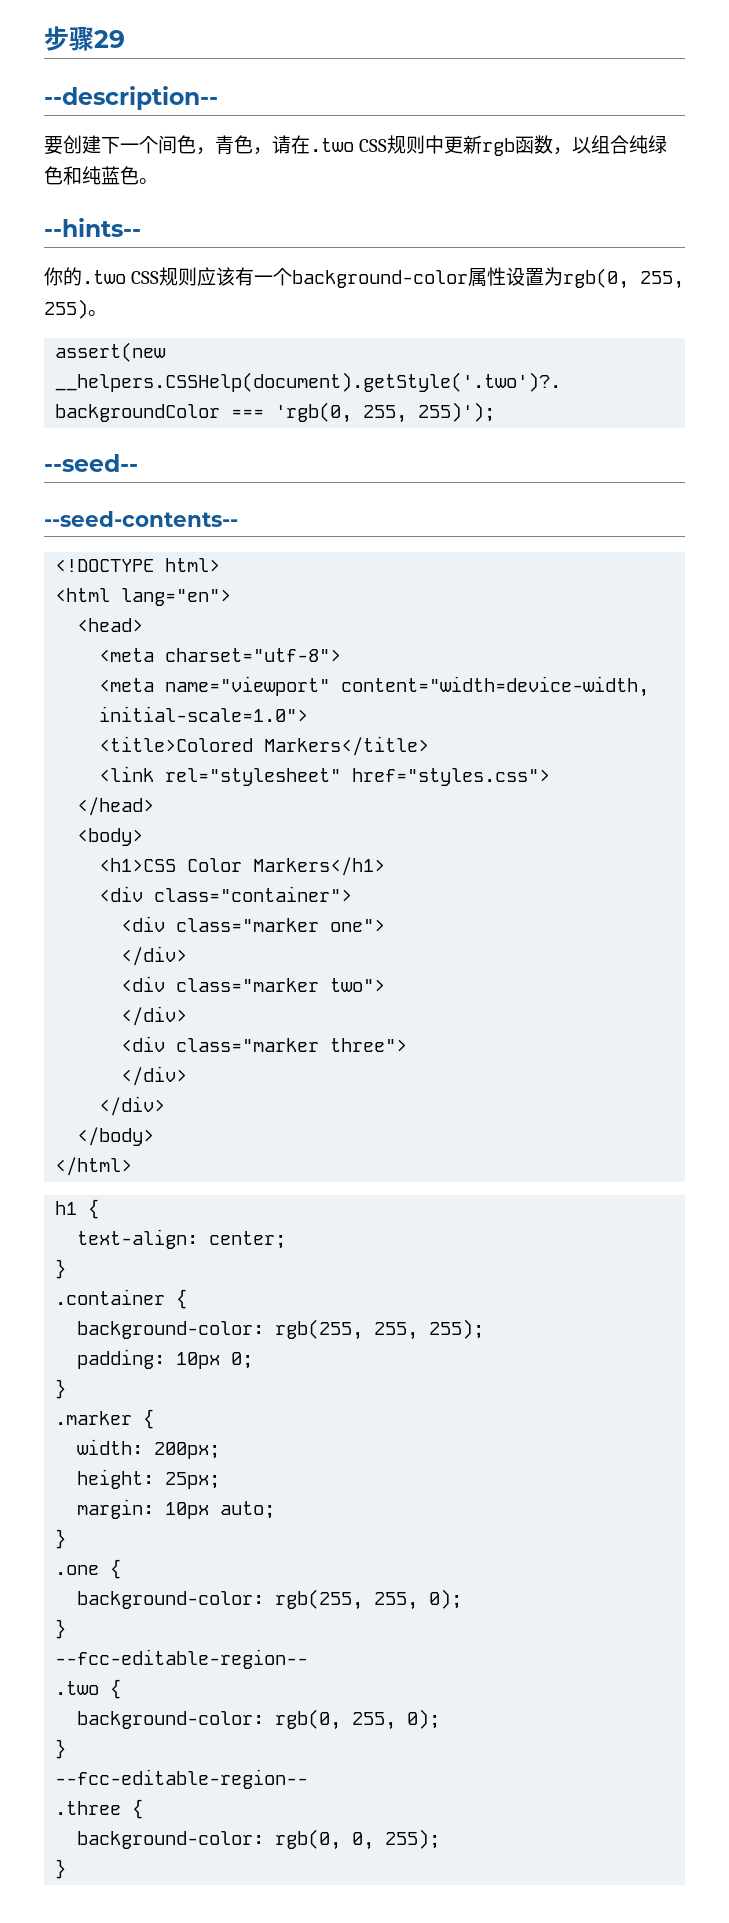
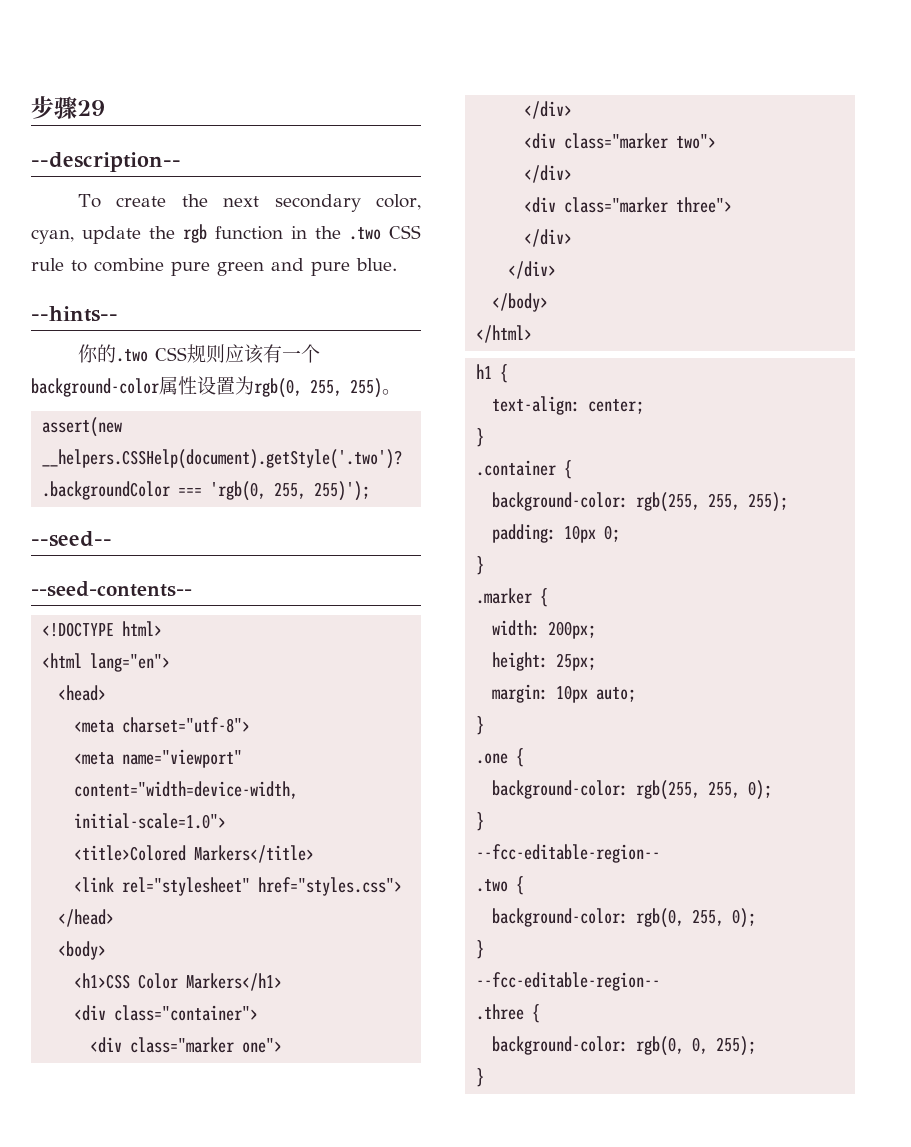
- 要创建下一个间色，青色，请在.two CSS规则中更新rgb函数，以组合纯绿色和纯蓝色。
+ To create the next secondary color, cyan, update the rgb function in the .two CSS rule to combine pure green and pure blue.

